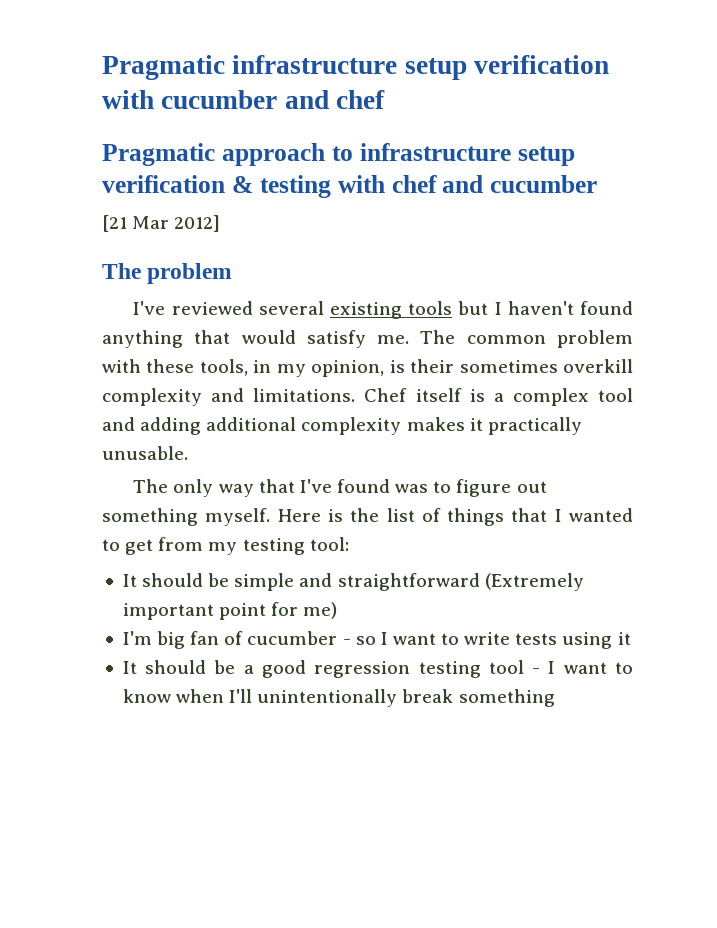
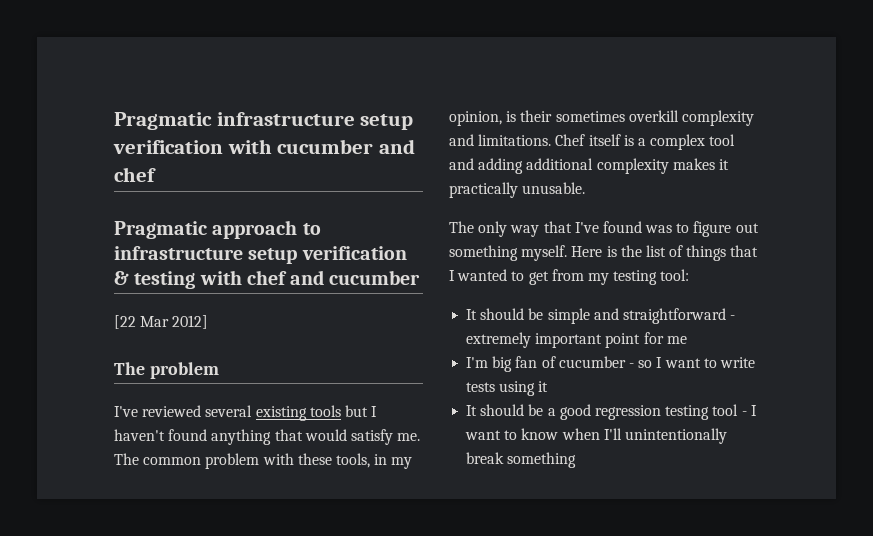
- [21 Mar 2012]
+ [22 Mar 2012]
- It should be simple and straightforward (Extremely important point for me)
+ It should be simple and straightforward - extremely important point for me

